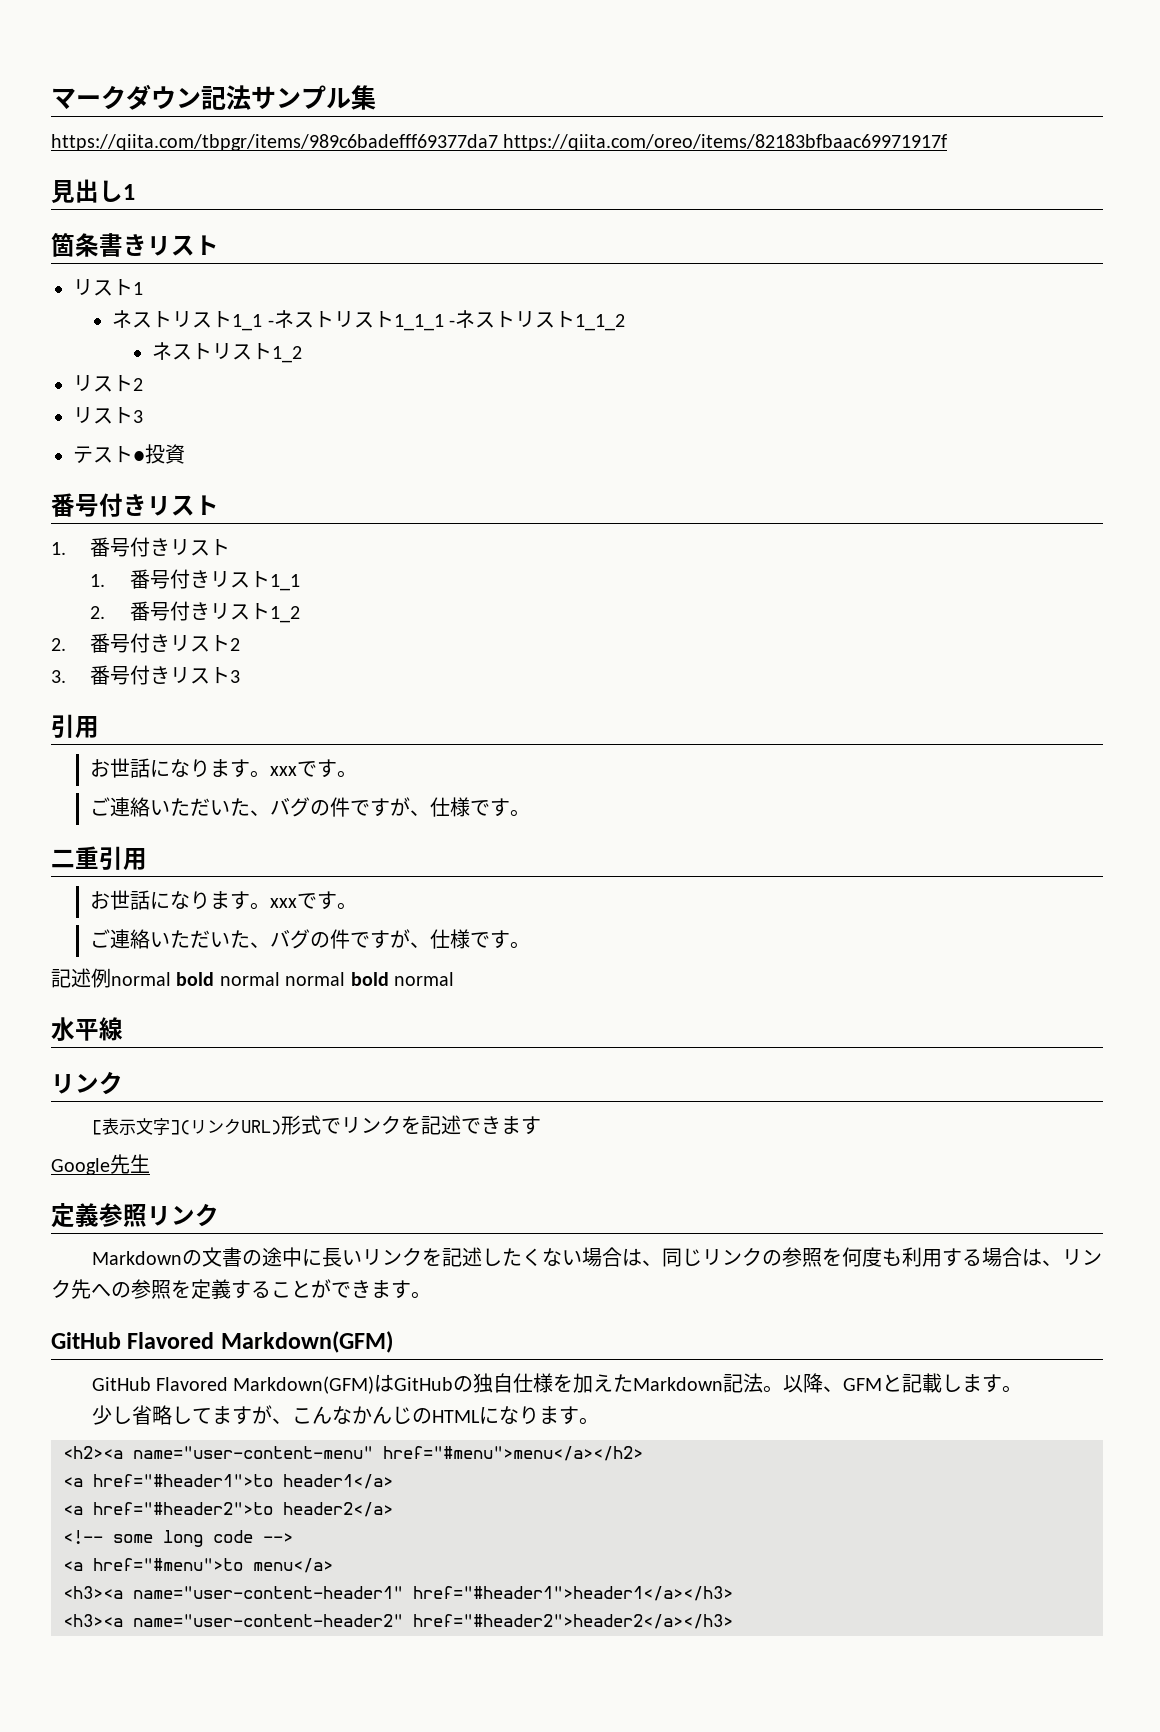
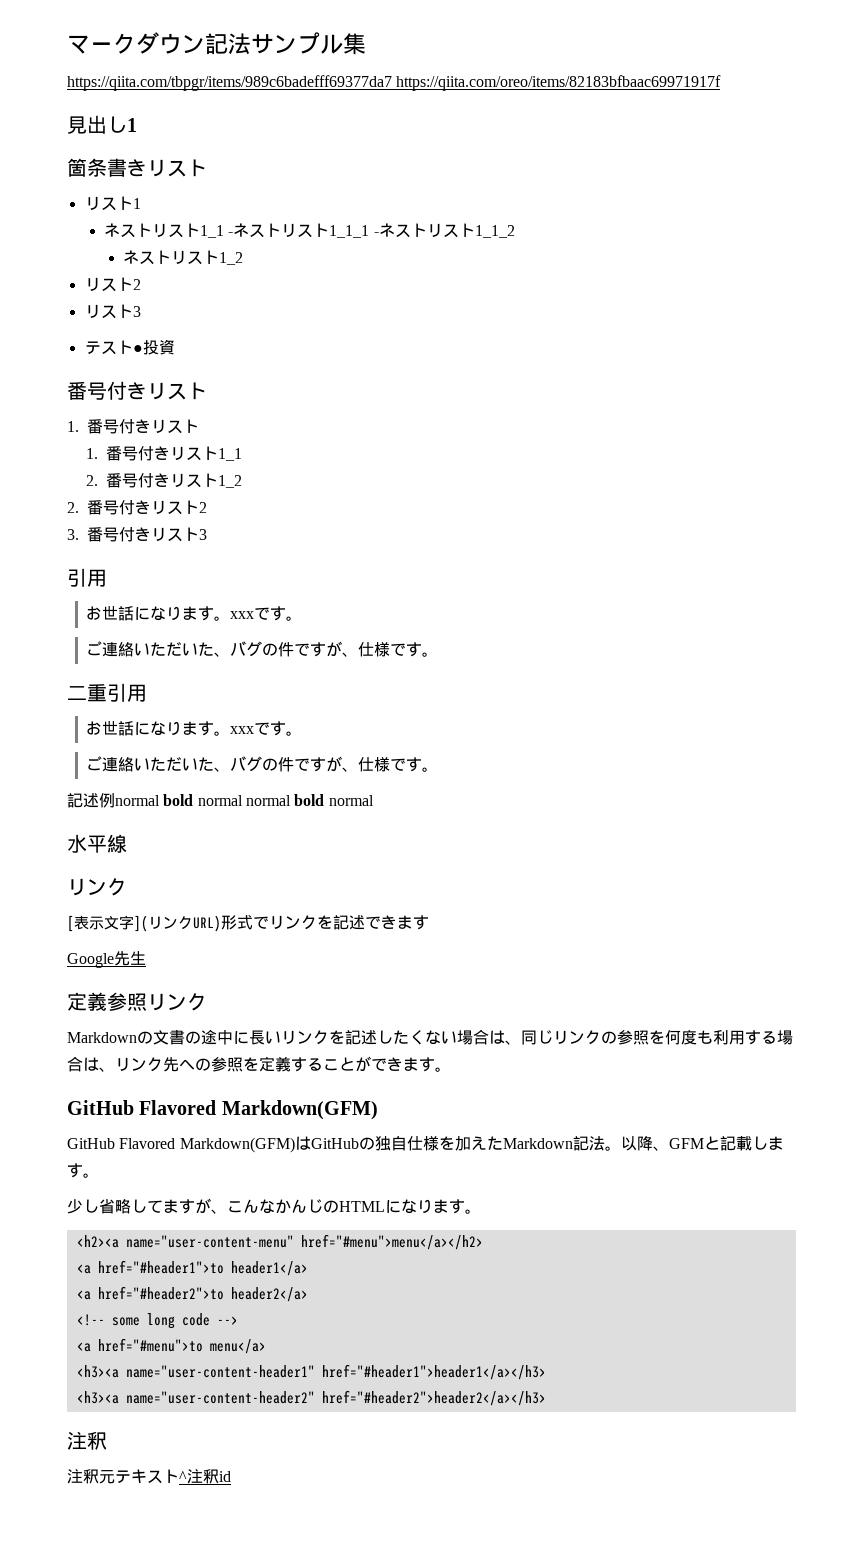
  <h3><a name="user-content-header2" href="#header2">header2</a></h3>
+ 注釈
+ 注釈元テキスト^注釈id

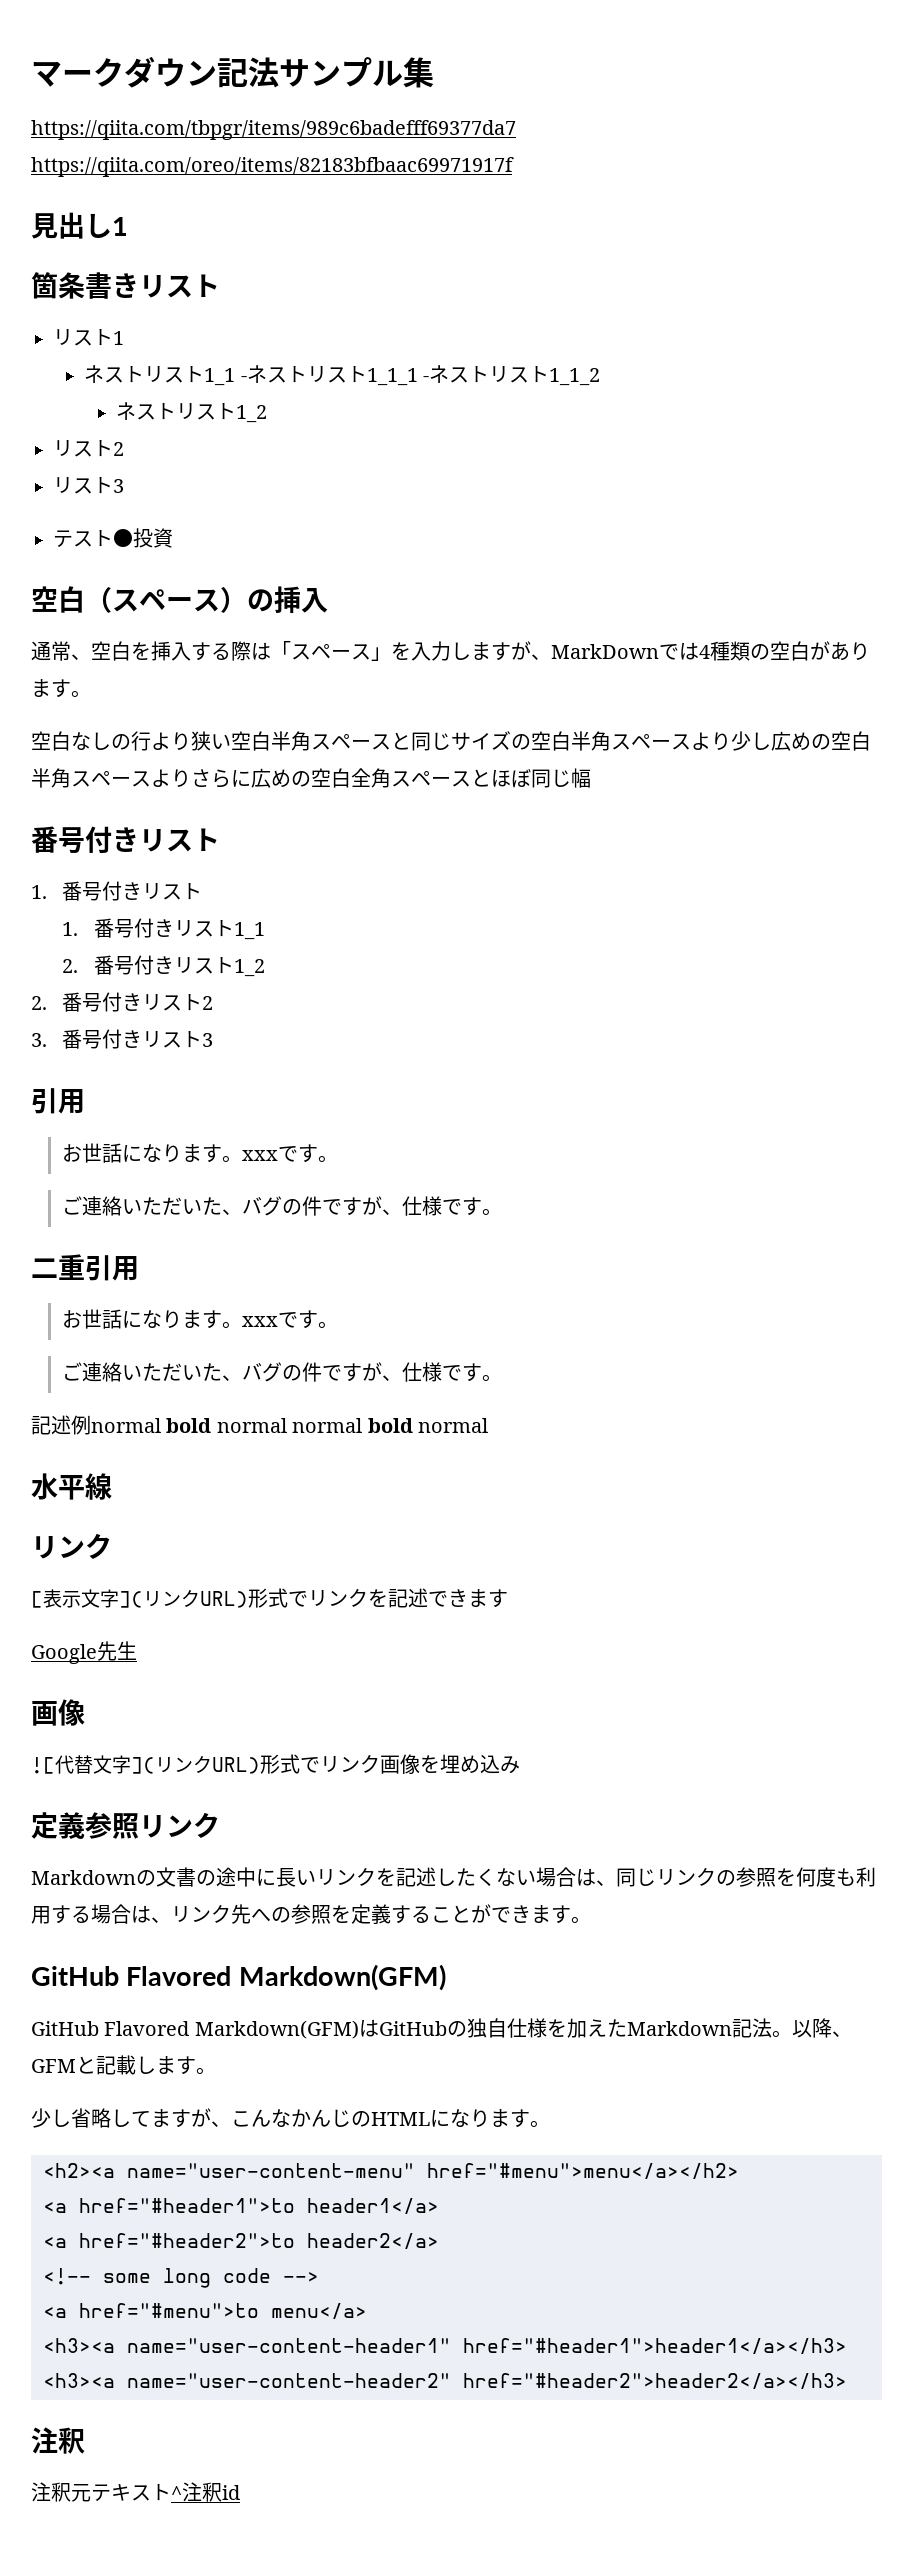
+ 空白（スペース）の挿入
+ 通常、空白を挿入する際は「スペース」を入力しますが、MarkDownでは4種類の空白があります。
+ 空白なしの行より狭い空白半角スペースと同じサイズの空白半角スペースより少し広めの空白半角スペースよりさらに広めの空白全角スペースとほぼ同じ幅
  Google先生
+ 画像
+ ![代替文字](リンクURL)形式でリンク画像を埋め込み

